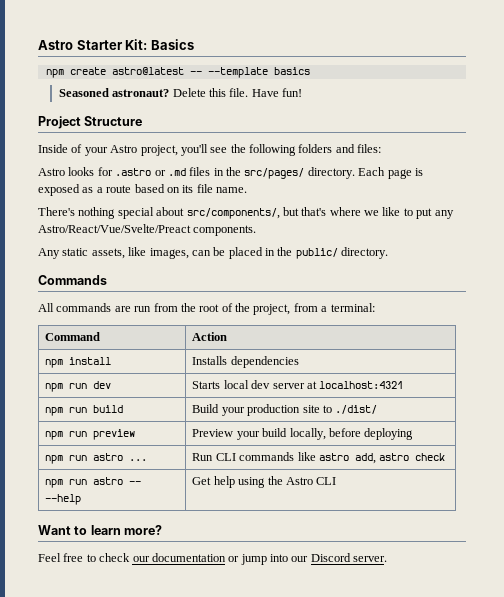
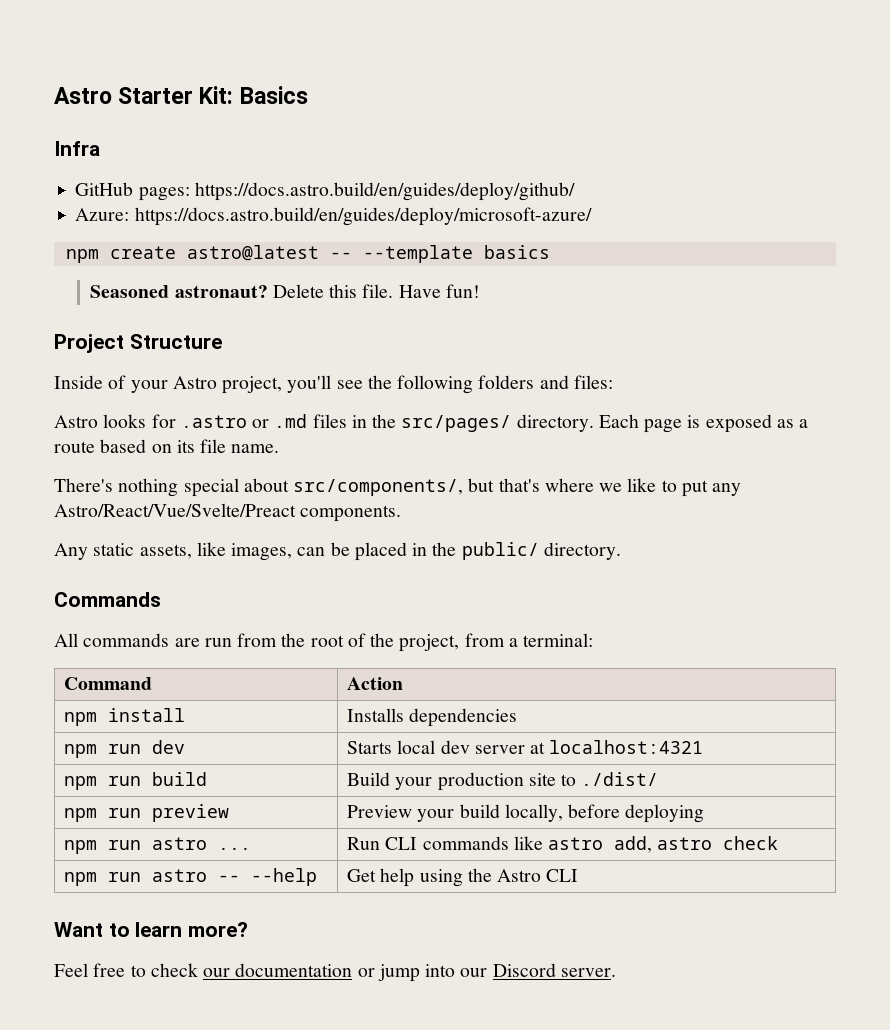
+ Infra
+ GitHub pages: https://docs.astro.build/en/guides/deploy/github/
+ Azure: https://docs.astro.build/en/guides/deploy/microsoft-azure/

